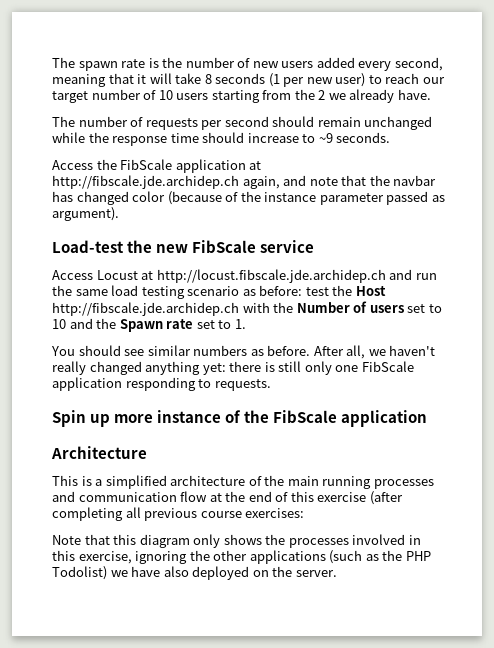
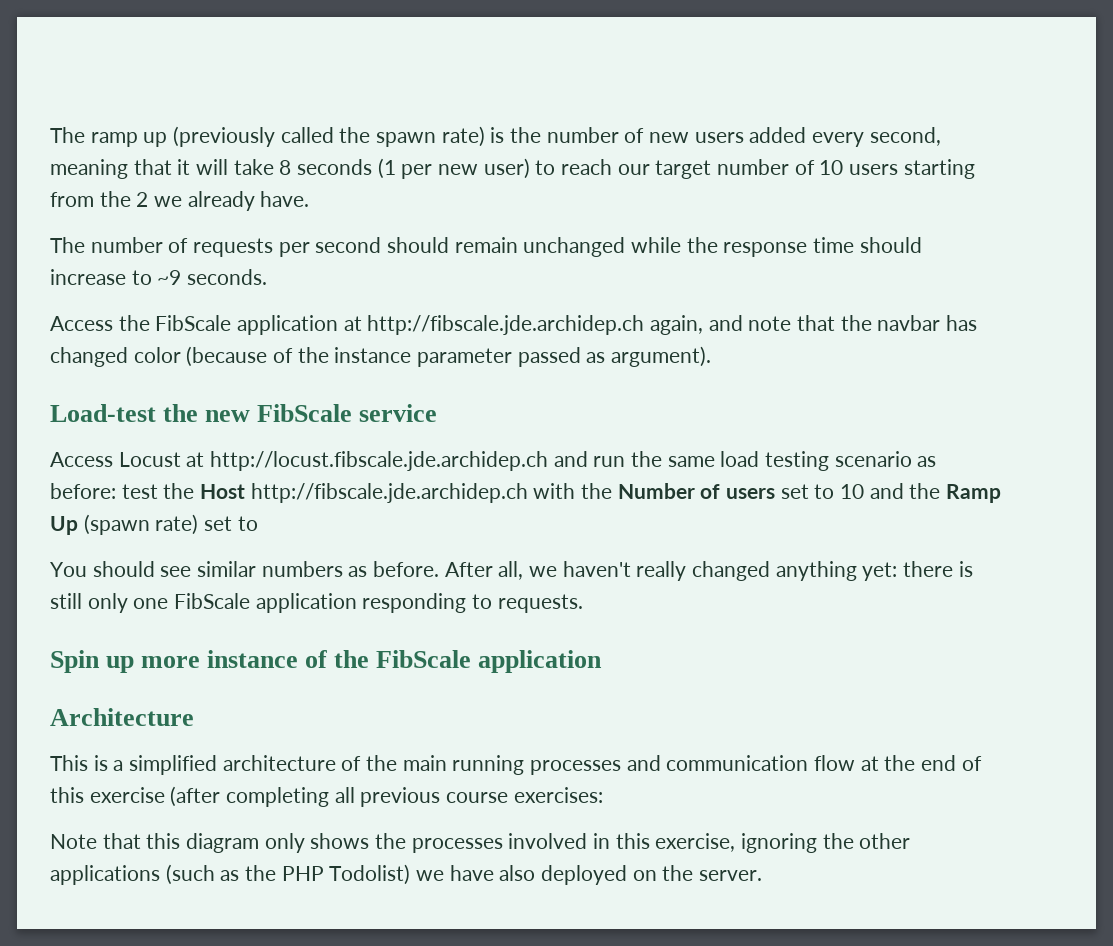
- The spawn rate is the number of new users added every second, meaning that it will take 8 seconds (1 per new user) to reach our target number of 10 users starting from the 2 we already have.
+ The ramp up (previously called the spawn rate) is the number of new users added every second, meaning that it will take 8 seconds (1 per new user) to reach our target number of 10 users starting from the 2 we already have.
- Access Locust at http://locust.fibscale.jde.archidep.ch and run the same load testing scenario as before: test the Host http://fibscale.jde.archidep.ch with the Number of users set to 10 and the Spawn rate set to 1.
+ Access Locust at http://locust.fibscale.jde.archidep.ch and run the same load testing scenario as before: test the Host http://fibscale.jde.archidep.ch with the Number of users set to 10 and the Ramp Up (spawn rate) set to

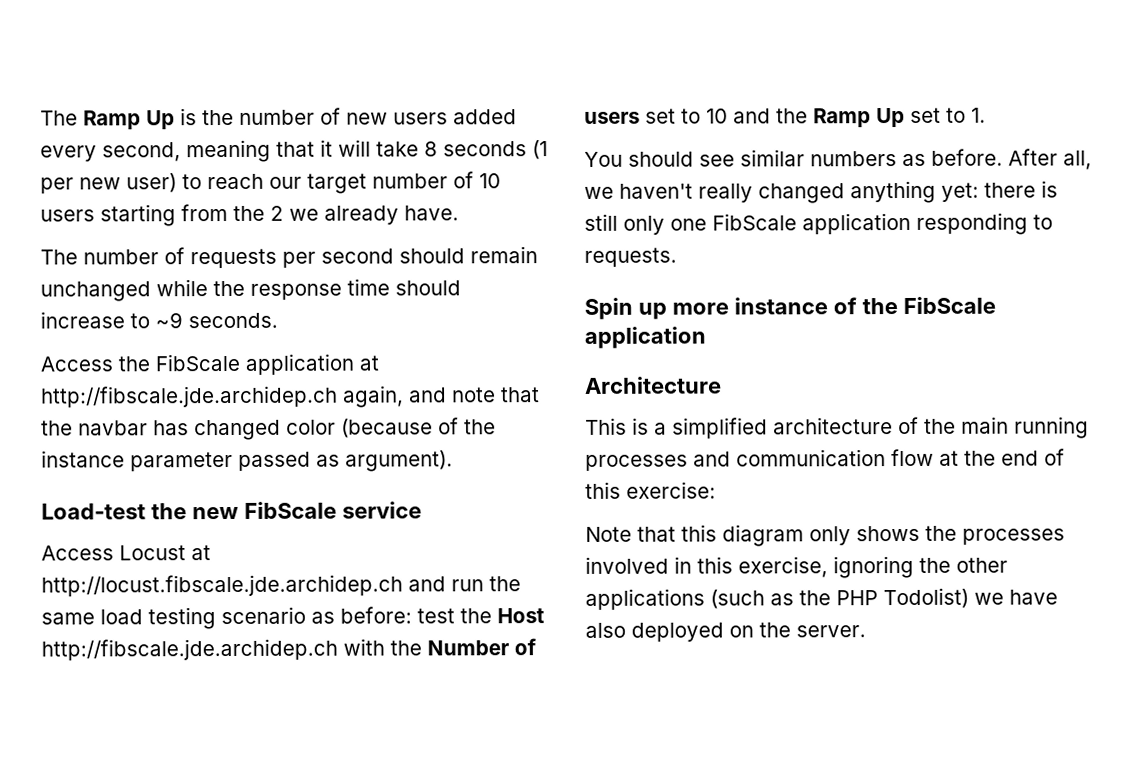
- The ramp up (previously called the spawn rate) is the number of new users added every second, meaning that it will take 8 seconds (1 per new user) to reach our target number of 10 users starting from the 2 we already have.
+ The Ramp Up is the number of new users added every second, meaning that it will take 8 seconds (1 per new user) to reach our target number of 10 users starting from the 2 we already have.
- Access Locust at http://locust.fibscale.jde.archidep.ch and run the same load testing scenario as before: test the Host http://fibscale.jde.archidep.ch with the Number of users set to 10 and the Ramp Up (spawn rate) set to
+ Access Locust at http://locust.fibscale.jde.archidep.ch and run the same load testing scenario as before: test the Host http://fibscale.jde.archidep.ch with the Number of users set to 10 and the Ramp Up set to 1.
- This is a simplified architecture of the main running processes and communication flow at the end of this exercise (after completing all previous course exercises:
+ This is a simplified architecture of the main running processes and communication flow at the end of this exercise:

